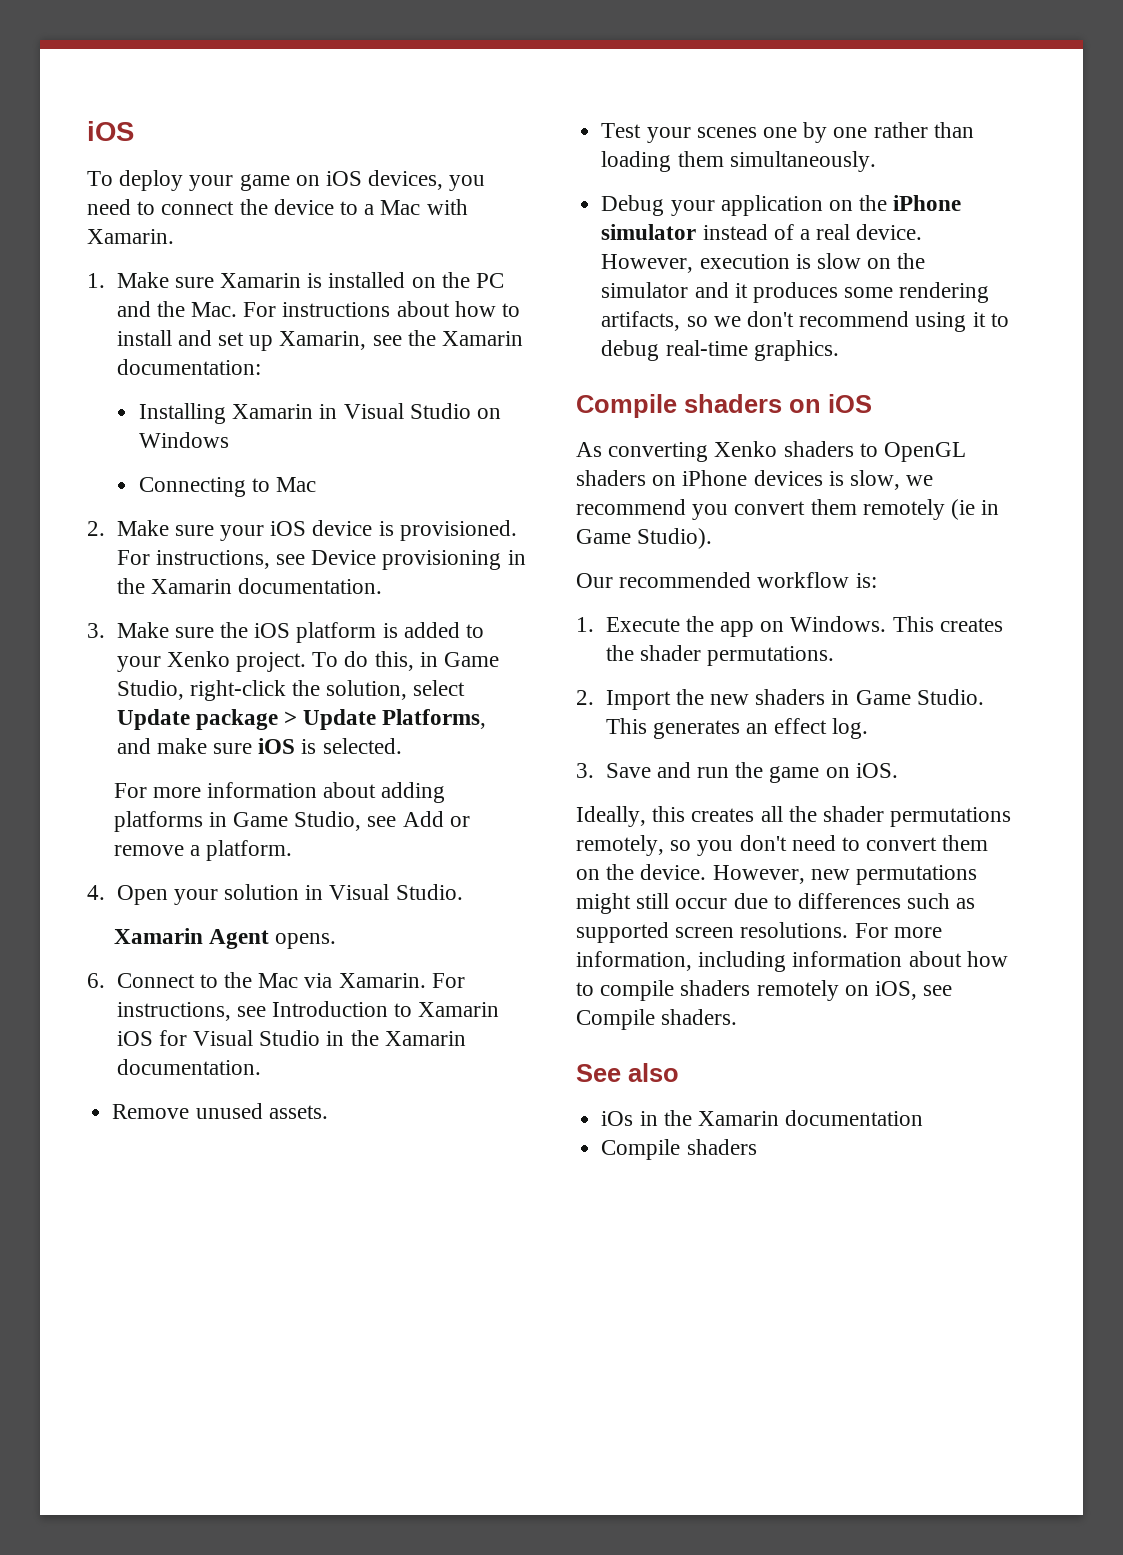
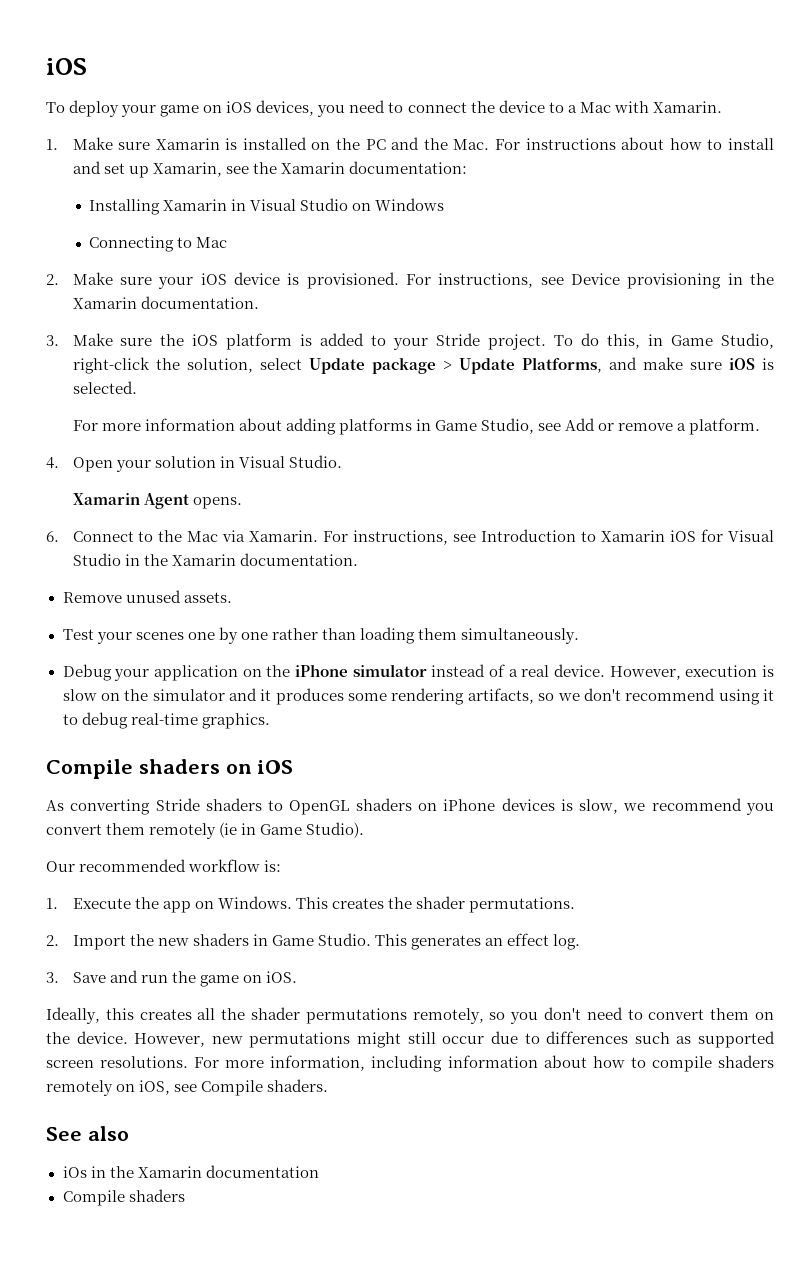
- 3. Make sure the iOS platform is added to your Xenko project.
+ 3. Make sure the iOS platform is added to your Stride project.
- As converting Xenko shaders to OpenGL shaders on iPhone devices is slow, we recommend you convert them remotely (ie in Game Studio).
+ As converting Stride shaders to OpenGL shaders on iPhone devices is slow, we recommend you convert them remotely (ie in Game Studio).

